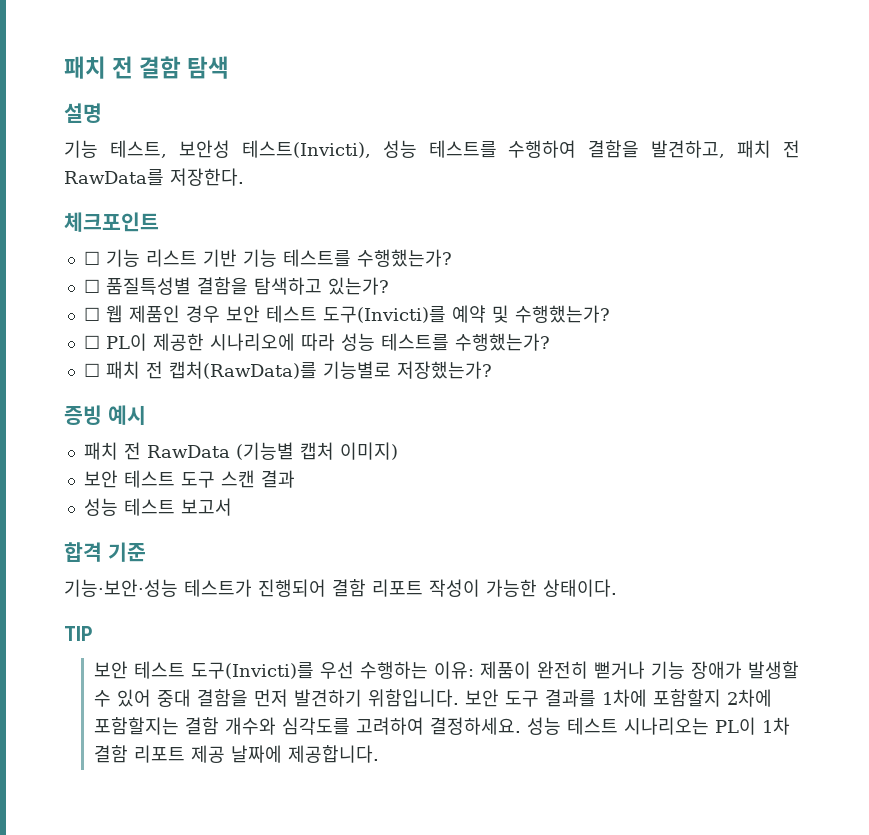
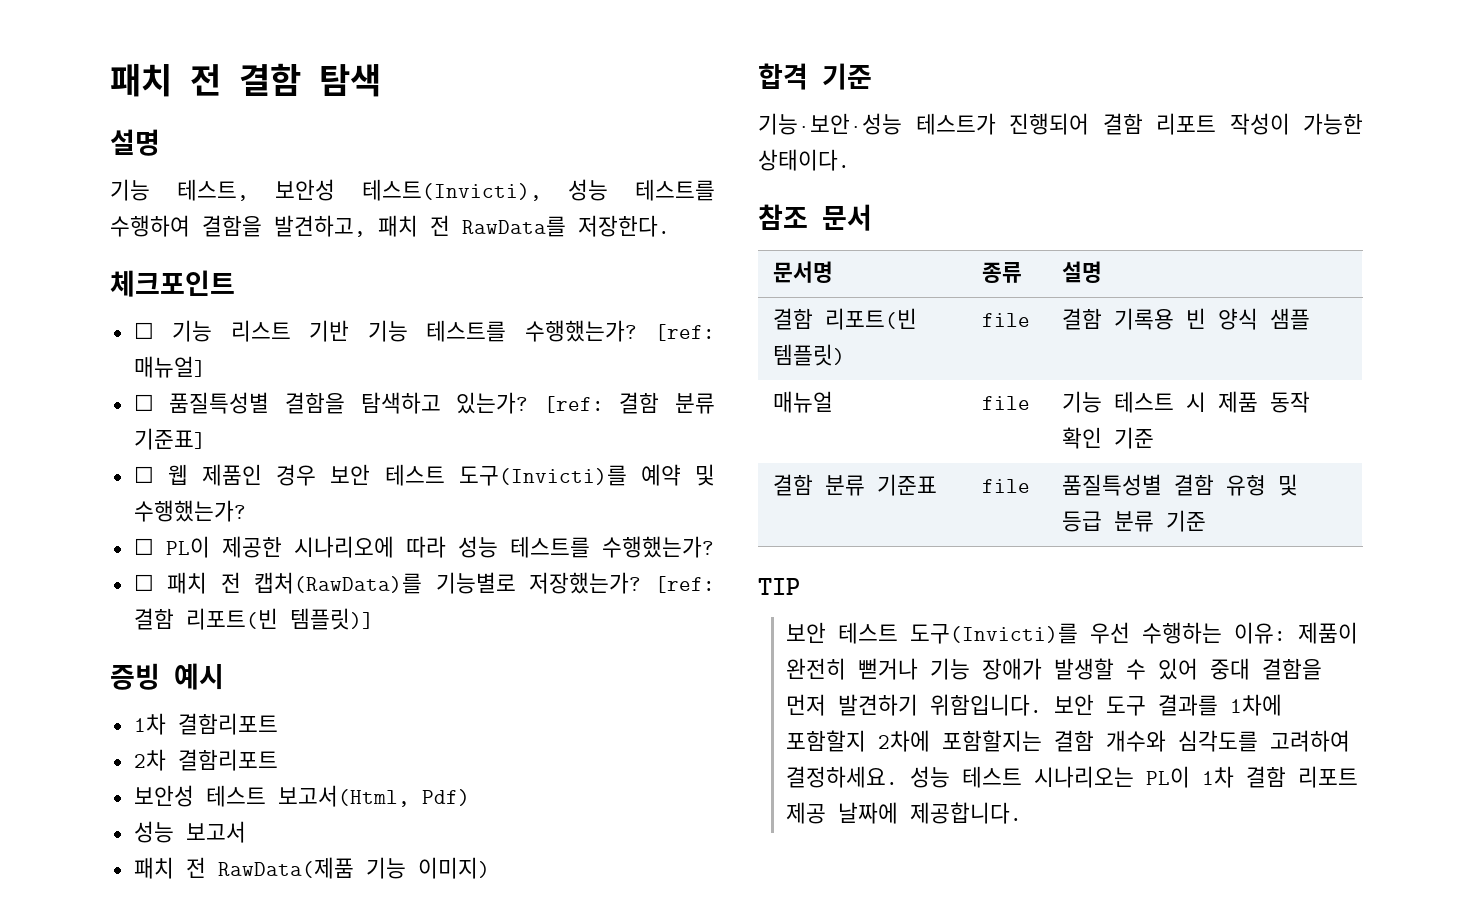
+ [ref: 매뉴얼]
+ [ref: 결함 분류 기준표]
- ☐ 패치 전 캡처(RawData)를 기능별로 저장했는가?
+ ☐ 패치 전 캡처(RawData)를 기능별로 저장했는가? [ref: 결함 리포트(빈 템플릿)]
  증빙 예시
- 패치 전 RawData (기능별 캡처 이미지)
- 보안 테스트 도구 스캔 결과
- 성능 테스트 보고서
+ 1차 결함리포트
+ 2차 결함리포트
+ 보안성 테스트 보고서(Html, Pdf)
+ 성능 보고서
+ 패치 전 RawData(제품 기능 이미지)
+ 참조 문서
+ 문서명 | 종류 | 설명
+ 결함 리포트(빈 템플릿) | file | 결함 기록용 빈 양식 샘플
+ 매뉴얼 | file | 기능 테스트 시 제품 동작 확인 기준
+ 결함 분류 기준표 | file | 품질특성별 결함 유형 및 등급 분류 기준

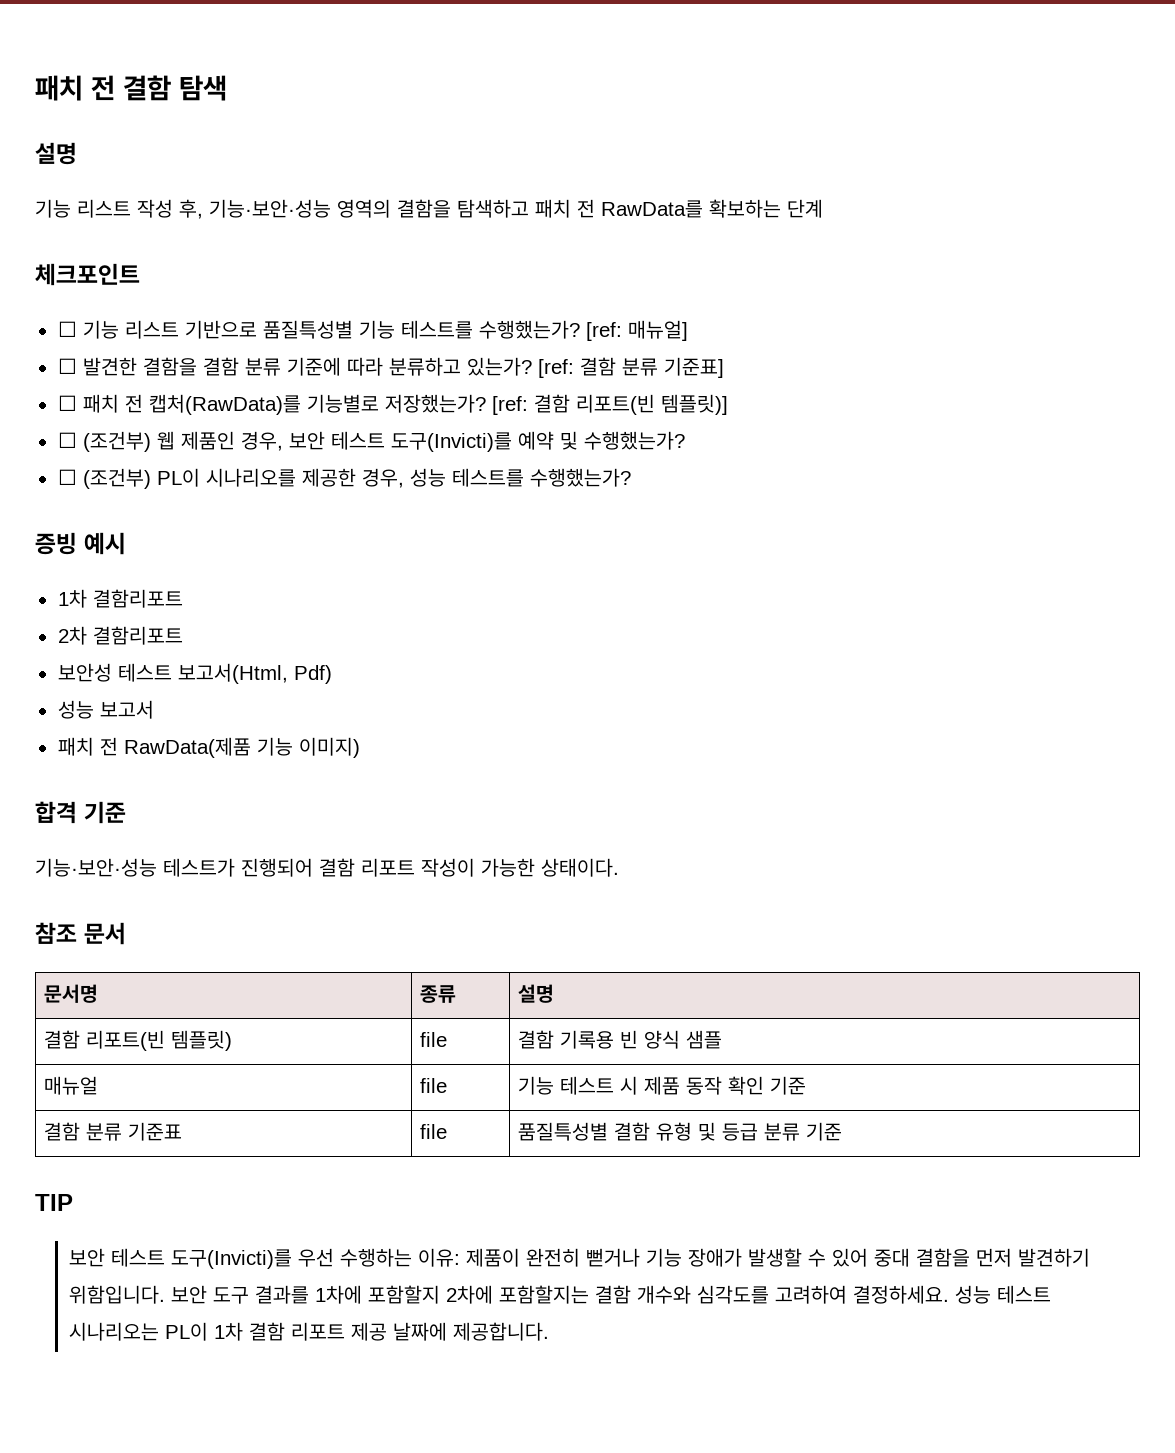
- 기능 테스트, 보안성 테스트(Invicti), 성능 테스트를 수행하여 결함을 발견하고, 패치 전 RawData를 저장한다.
+ 기능 리스트 작성 후, 기능·보안·성능 영역의 결함을 탐색하고 패치 전 RawData를 확보하는 단계
- ☐ 기능 리스트 기반 기능 테스트를 수행했는가?
+ ☐ 기능 리스트 기반으로 품질특성별 기능 테스트를 수행했는가?
- ☐ 품질특성별 결함을 탐색하고 있는가?
+ ☐ 발견한 결함을 결함 분류 기준에 따라 분류하고 있는가?
- ☐ 웹 제품인 경우 보안 테스트 도구(Invicti)를 예약 및 수행했는가?
- ☐ PL이 제공한 시나리오에 따라 성능 테스트를 수행했는가?
+ ☐ (조건부) 웹 제품인 경우, 보안 테스트 도구(Invicti)를 예약 및 수행했는가?
+ ☐ (조건부) PL이 시나리오를 제공한 경우, 성능 테스트를 수행했는가?

